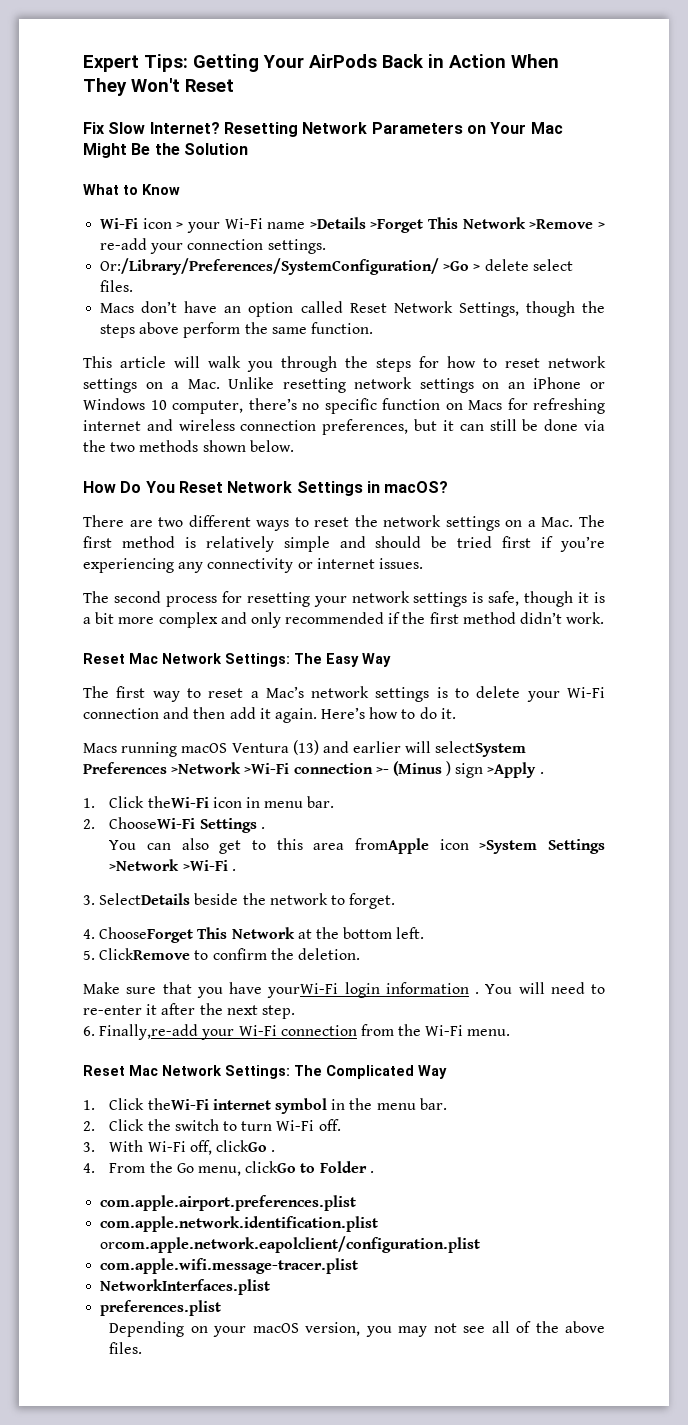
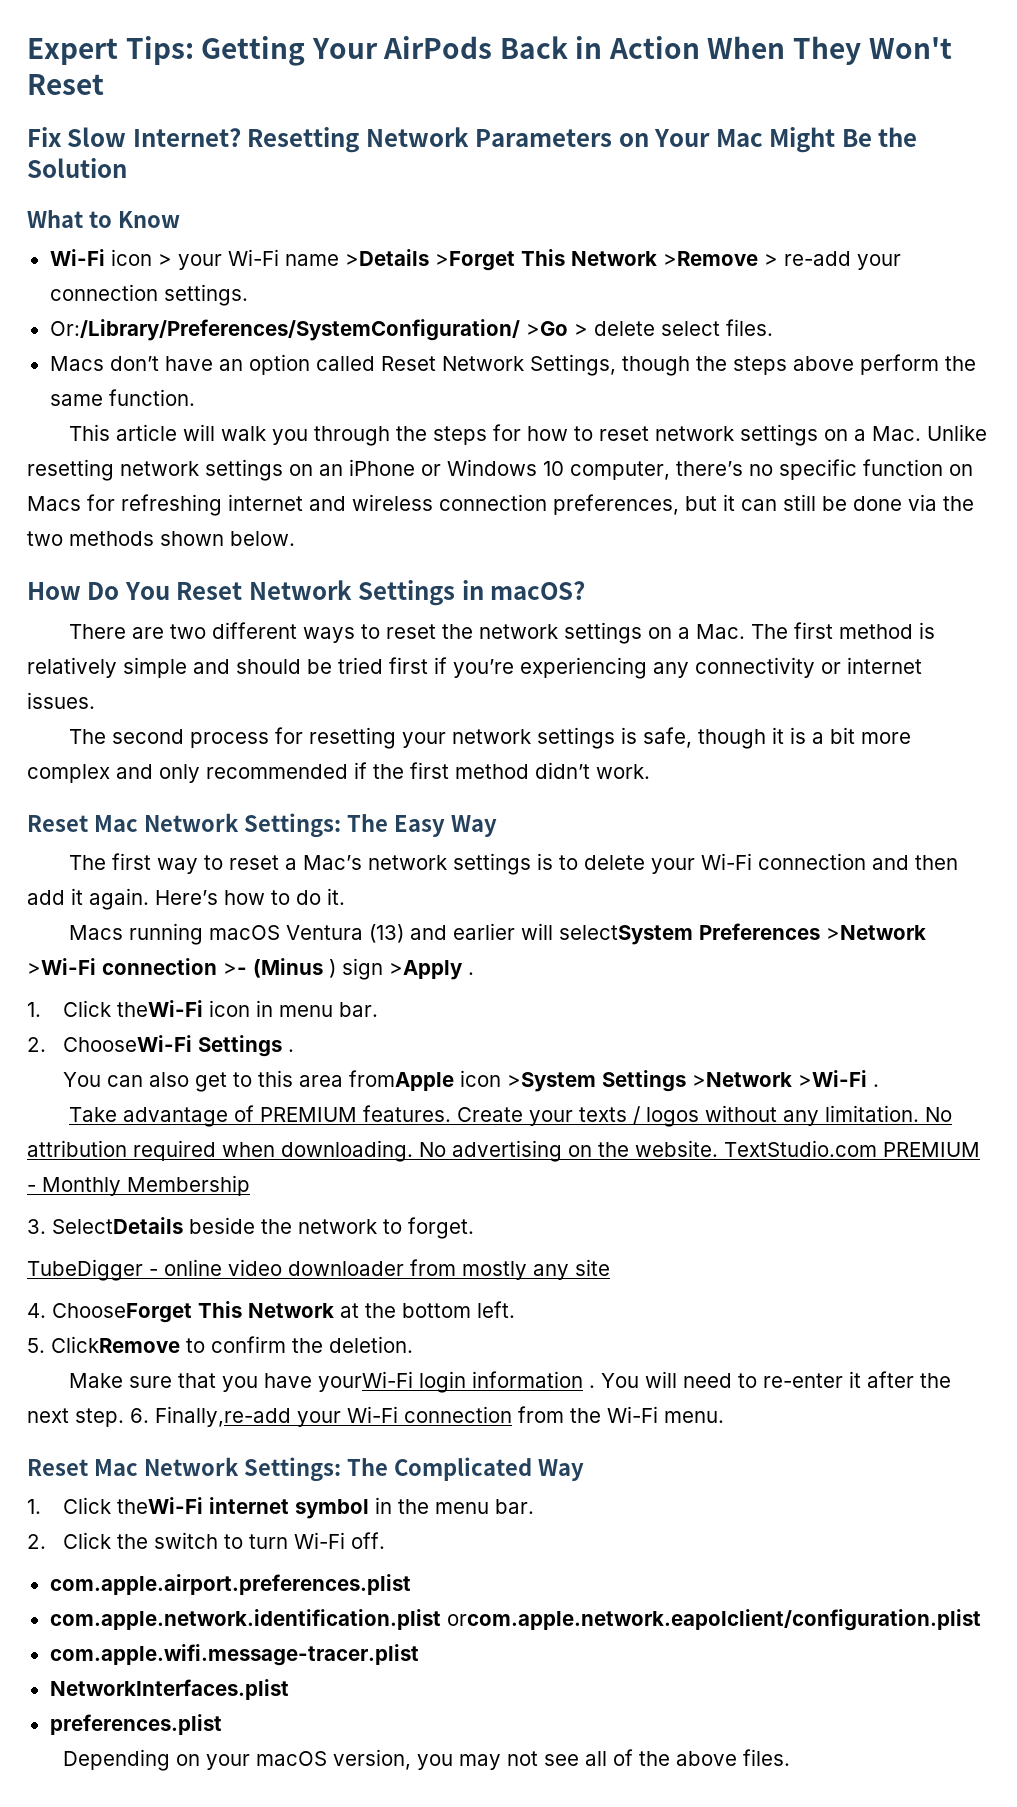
+ Take advantage of PREMIUM features. Create your texts / logos without any limitation. No attribution required when downloading. No advertising on the website. TextStudio.com PREMIUM - Monthly Membership
+ TubeDigger - online video downloader from mostly any site
- You will need to re-enter it after the next step.
- 6. Finally,re-add your Wi-Fi connection from the Wi-Fi menu.
+ You will need to re-enter it after the next step. 6. Finally,re-add your Wi-Fi connection from the Wi-Fi menu.
- 3. With Wi-Fi off, clickGo .
- 4. From the Go menu, clickGo to Folder .

